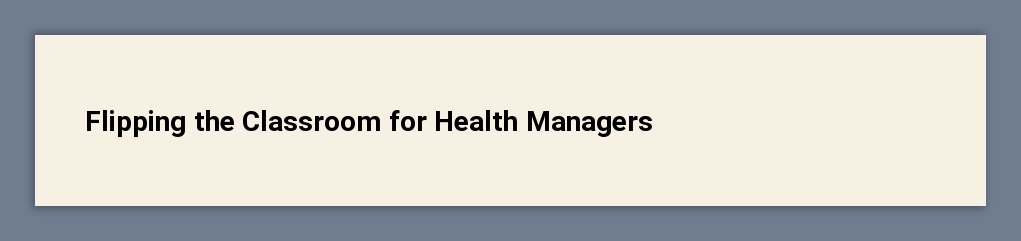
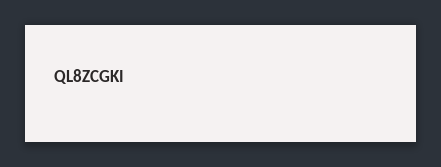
- Flipping the Classroom for Health Managers
+ QL8ZCGKI

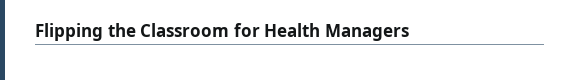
- QL8ZCGKI
+ Flipping the Classroom for Health Managers

